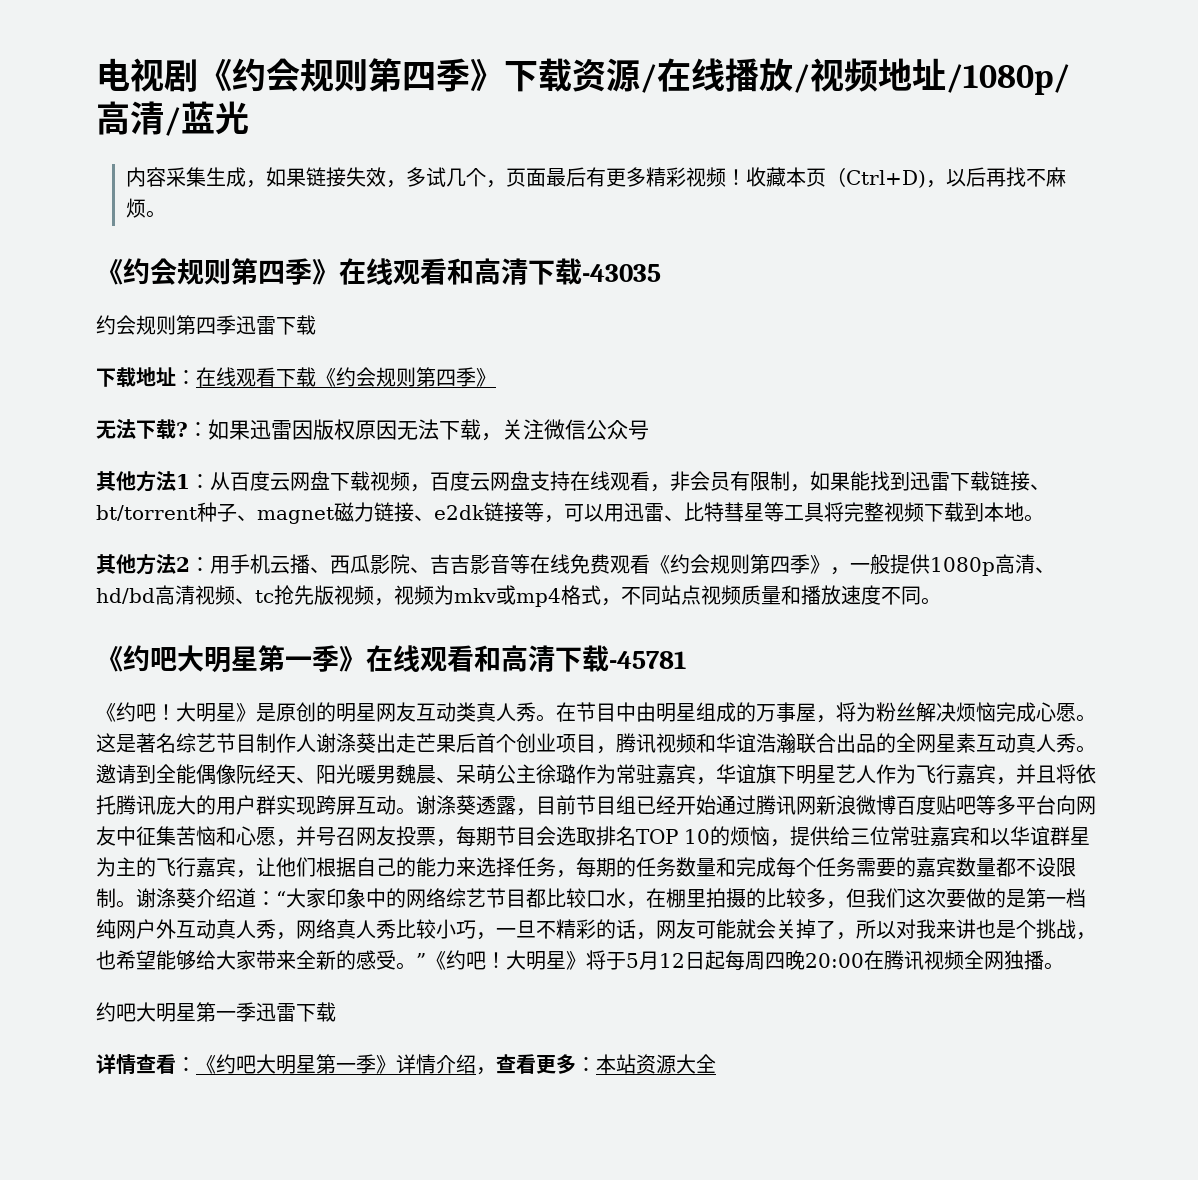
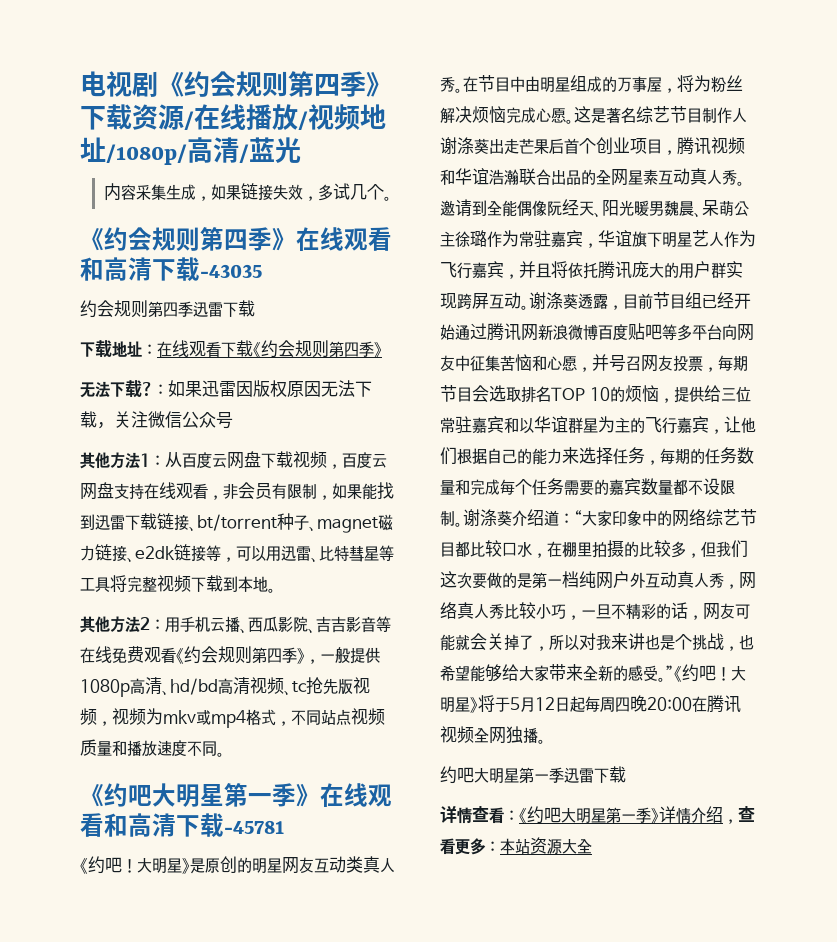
- 内容采集生成，如果链接失效，多试几个，页面最后有更多精彩视频！收藏本页（Ctrl+D)，以后再找不麻烦。
+ 内容采集生成，如果链接失效，多试几个。

